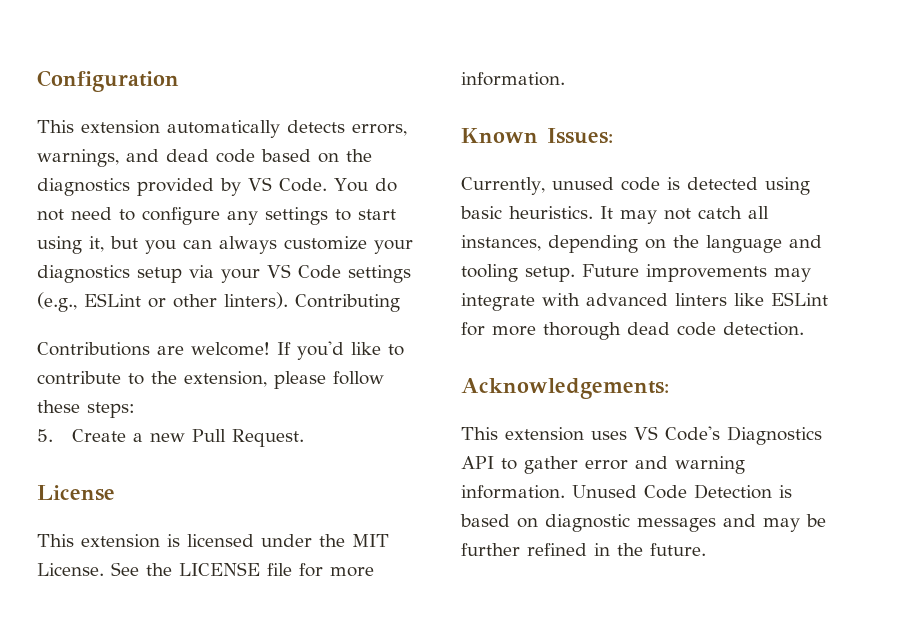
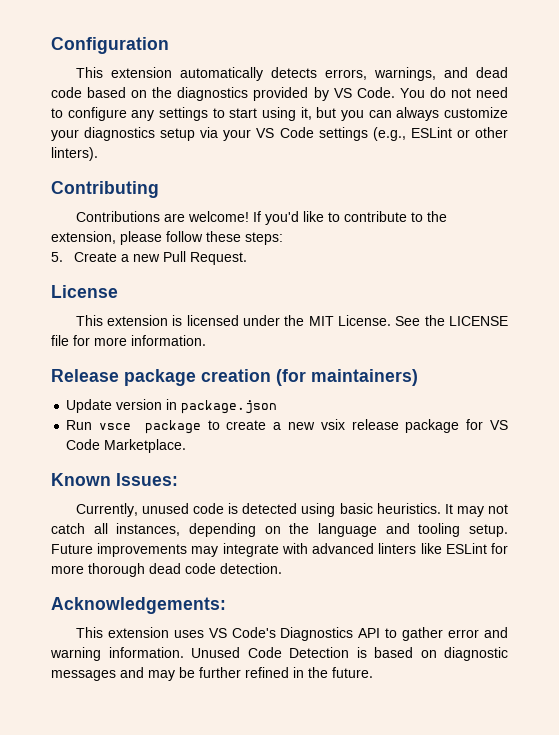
- You do not need to configure any settings to start using it, but you can always customize your diagnostics setup via your VS Code settings (e.g., ESLint or other linters). Contributing
+ You do not need to configure any settings to start using it, but you can always customize your diagnostics setup via your VS Code settings (e.g., ESLint or other linters).
+ Contributing
+ Release package creation (for maintainers)
+ Update version in package.json
+ Run vsce package to create a new vsix release package for VS Code Marketplace.

